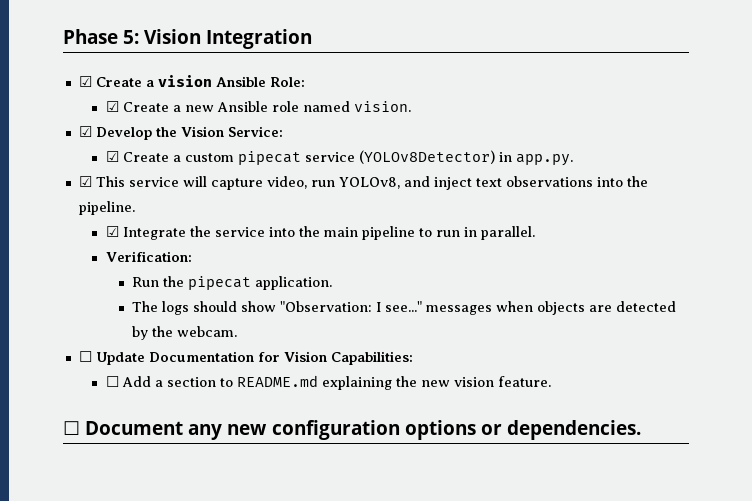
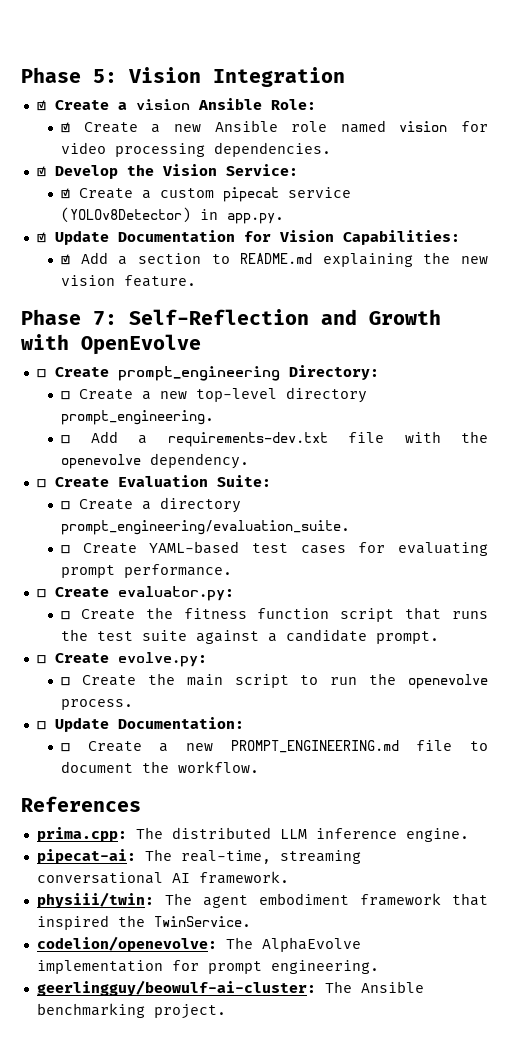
- ☑ Create a new Ansible role named vision.
+ ☑ Create a new Ansible role named vision for video processing dependencies.
- ☑ This service will capture video, run YOLOv8, and inject text observations into the pipeline.
- ☑ Integrate the service into the main pipeline to run in parallel.
- Verification:
- Run the pipecat application.
- The logs should show "Observation: I see..." messages when objects are detected by the webcam.
- ☐ Update Documentation for Vision Capabilities:
+ ☑ Update Documentation for Vision Capabilities:
- ☐ Add a section to README.md explaining the new vision feature.
+ ☑ Add a section to README.md explaining the new vision feature.
- ☐ Document any new configuration options or dependencies.
+ Phase 7: Self-Reflection and Growth with OpenEvolve
+ ☐ Create prompt_engineering Directory:
+ ☐ Create a new top-level directory prompt_engineering.
+ ☐ Add a requirements-dev.txt file with the openevolve dependency.
+ ☐ Create Evaluation Suite:
+ ☐ Create a directory prompt_engineering/evaluation_suite.
+ ☐ Create YAML-based test cases for evaluating prompt performance.
+ ☐ Create evaluator.py:
+ ☐ Create the fitness function script that runs the test suite against a candidate prompt.
+ ☐ Create evolve.py:
+ ☐ Create the main script to run the openevolve process.
+ ☐ Update Documentation:
+ ☐ Create a new PROMPT_ENGINEERING.md file to document the workflow.
+ References
+ prima.cpp: The distributed LLM inference engine.
+ pipecat-ai: The real-time, streaming conversational AI framework.
+ physiii/twin: The agent embodiment framework that inspired the TwinService.
+ codelion/openevolve: The AlphaEvolve implementation for prompt engineering.
+ geerlingguy/beowulf-ai-cluster: The Ansible benchmarking project.

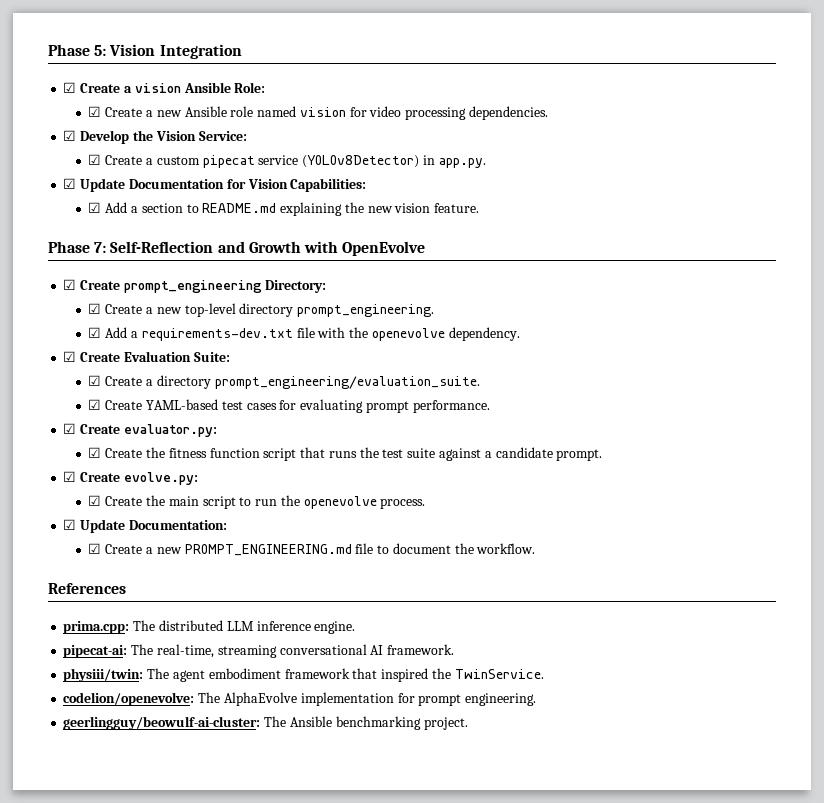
- ☐ Create prompt_engineering Directory:
+ ☑ Create prompt_engineering Directory:
- ☐ Create a new top-level directory prompt_engineering.
+ ☑ Create a new top-level directory prompt_engineering.
- ☐ Add a requirements-dev.txt file with the openevolve dependency.
+ ☑ Add a requirements-dev.txt file with the openevolve dependency.
- ☐ Create Evaluation Suite:
+ ☑ Create Evaluation Suite:
- ☐ Create a directory prompt_engineering/evaluation_suite.
+ ☑ Create a directory prompt_engineering/evaluation_suite.
- ☐ Create YAML-based test cases for evaluating prompt performance.
+ ☑ Create YAML-based test cases for evaluating prompt performance.
- ☐ Create evaluator.py:
+ ☑ Create evaluator.py:
- ☐ Create the fitness function script that runs the test suite against a candidate prompt.
+ ☑ Create the fitness function script that runs the test suite against a candidate prompt.
- ☐ Create evolve.py:
+ ☑ Create evolve.py:
- ☐ Create the main script to run the openevolve process.
+ ☑ Create the main script to run the openevolve process.
- ☐ Update Documentation:
+ ☑ Update Documentation:
- ☐ Create a new PROMPT_ENGINEERING.md file to document the workflow.
+ ☑ Create a new PROMPT_ENGINEERING.md file to document the workflow.

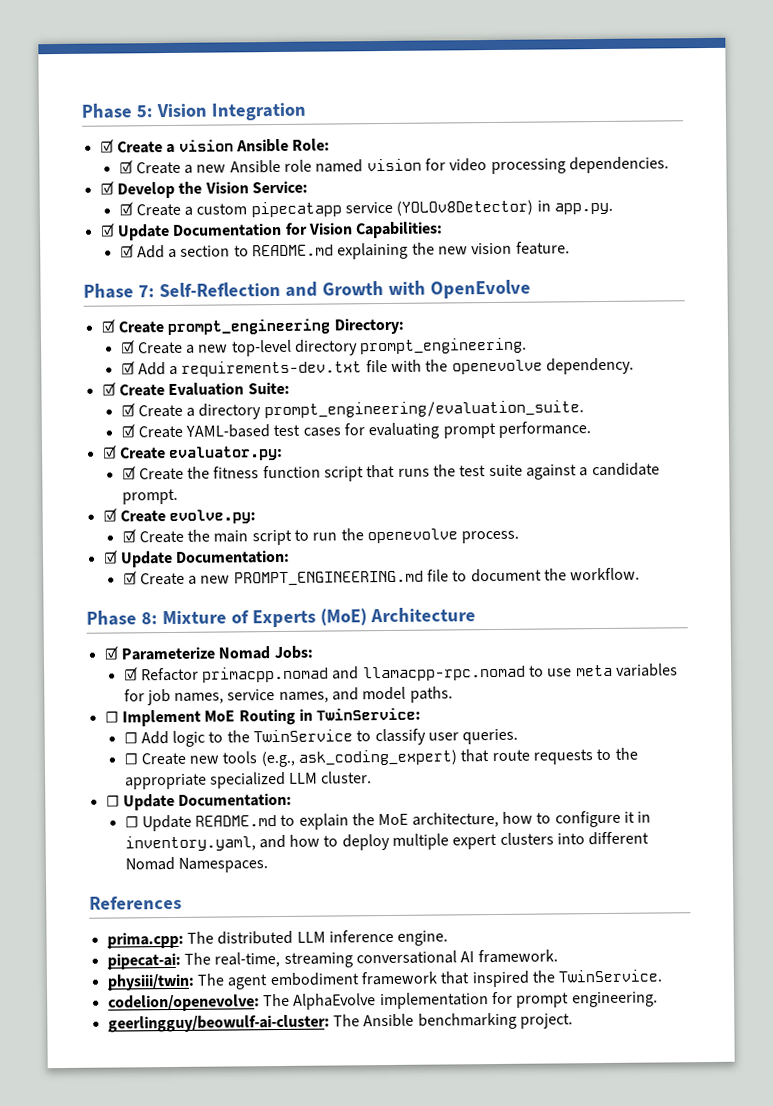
- ☑ Create a custom pipecat service (YOLOv8Detector) in app.py.
+ ☑ Create a custom pipecatapp service (YOLOv8Detector) in app.py.
+ Phase 8: Mixture of Experts (MoE) Architecture
+ ☑ Parameterize Nomad Jobs:
+ ☑ Refactor primacpp.nomad and llamacpp-rpc.nomad to use meta variables for job names, service names, and model paths.
+ ☐ Implement MoE Routing in TwinService:
+ ☐ Add logic to the TwinService to classify user queries.
+ ☐ Create new tools (e.g., ask_coding_expert) that route requests to the appropriate specialized LLM cluster.
+ ☐ Update Documentation:
+ ☐ Update README.md to explain the MoE architecture, how to configure it in inventory.yaml, and how to deploy multiple expert clusters into different Nomad Namespaces.

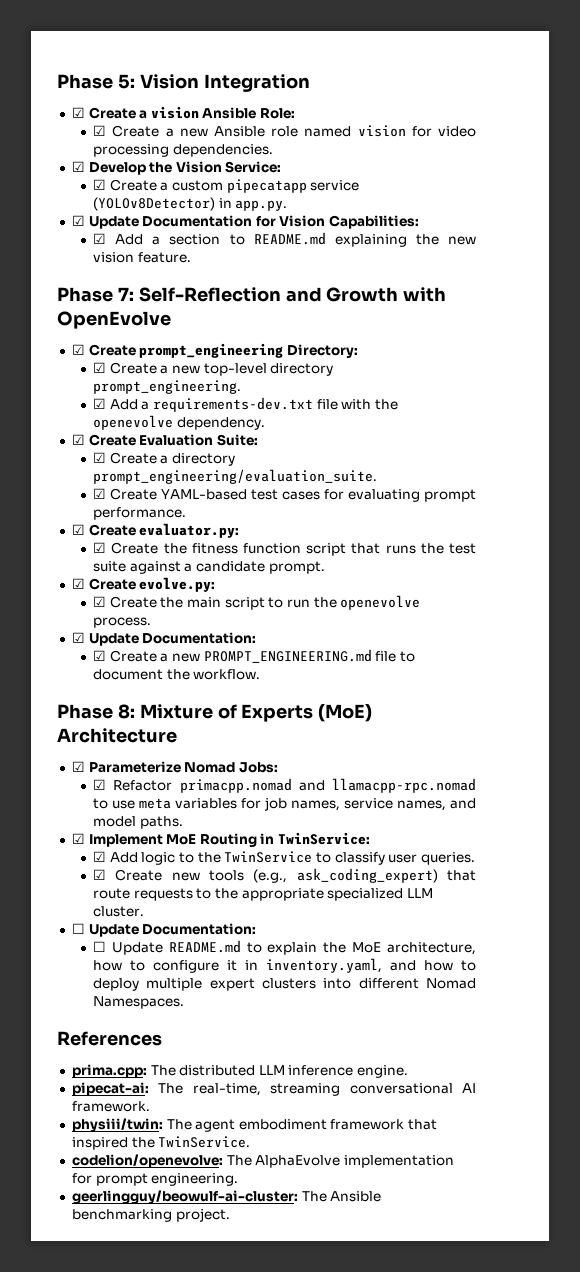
- ☐ Implement MoE Routing in TwinService:
+ ☑ Implement MoE Routing in TwinService:
- ☐ Add logic to the TwinService to classify user queries.
+ ☑ Add logic to the TwinService to classify user queries.
- ☐ Create new tools (e.g., ask_coding_expert) that route requests to the appropriate specialized LLM cluster.
+ ☑ Create new tools (e.g., ask_coding_expert) that route requests to the appropriate specialized LLM cluster.

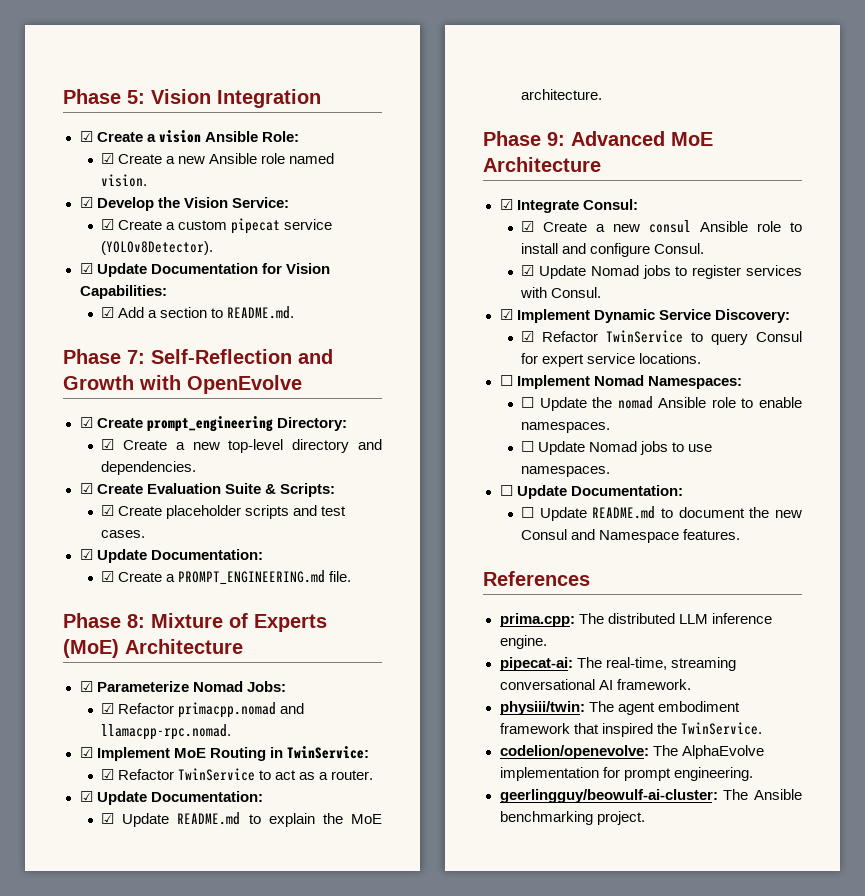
- ☑ Create a new Ansible role named vision for video processing dependencies.
+ ☑ Create a new Ansible role named vision.
- ☑ Create a custom pipecatapp service (YOLOv8Detector) in app.py.
+ ☑ Create a custom pipecat service (YOLOv8Detector).
- ☑ Add a section to README.md explaining the new vision feature.
+ ☑ Add a section to README.md.
- ☑ Create a new top-level directory prompt_engineering.
- ☑ Add a requirements-dev.txt file with the openevolve dependency.
+ ☑ Create a new top-level directory and dependencies.
- ☑ Create Evaluation Suite:
- ☑ Create a directory prompt_engineering/evaluation_suite.
- ☑ Create YAML-based test cases for evaluating prompt performance.
- ☑ Create evaluator.py:
- ☑ Create the fitness function script that runs the test suite against a candidate prompt.
- ☑ Create evolve.py:
- ☑ Create the main script to run the openevolve process.
+ ☑ Create Evaluation Suite & Scripts:
+ ☑ Create placeholder scripts and test cases.
- ☑ Create a new PROMPT_ENGINEERING.md file to document the workflow.
+ ☑ Create a PROMPT_ENGINEERING.md file.
- ☑ Refactor primacpp.nomad and llamacpp-rpc.nomad to use meta variables for job names, service names, and model paths.
+ ☑ Refactor primacpp.nomad and llamacpp-rpc.nomad.
- ☑ Add logic to the TwinService to classify user queries.
- ☑ Create new tools (e.g., ask_coding_expert) that route requests to the appropriate specialized LLM cluster.
+ ☑ Refactor TwinService to act as a router.
+ ☑ Update Documentation:
+ ☑ Update README.md to explain the MoE architecture.
+ Phase 9: Advanced MoE Architecture
+ ☑ Integrate Consul:
+ ☑ Create a new consul Ansible role to install and configure Consul.
+ ☑ Update Nomad jobs to register services with Consul.
+ ☑ Implement Dynamic Service Discovery:
+ ☑ Refactor TwinService to query Consul for expert service locations.
+ ☐ Implement Nomad Namespaces:
+ ☐ Update the nomad Ansible role to enable namespaces.
+ ☐ Update Nomad jobs to use namespaces.
- ☐ Update README.md to explain the MoE architecture, how to configure it in inventory.yaml, and how to deploy multiple expert clusters into different Nomad Namespaces.
+ ☐ Update README.md to document the new Consul and Namespace features.

